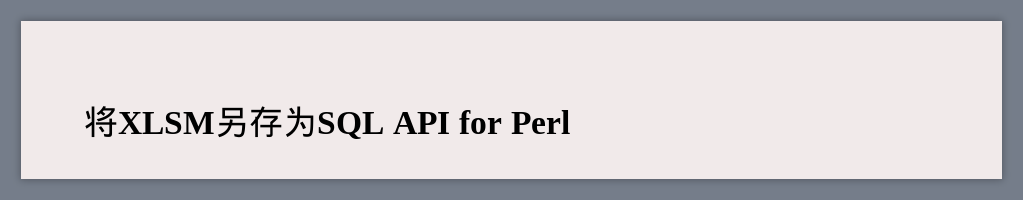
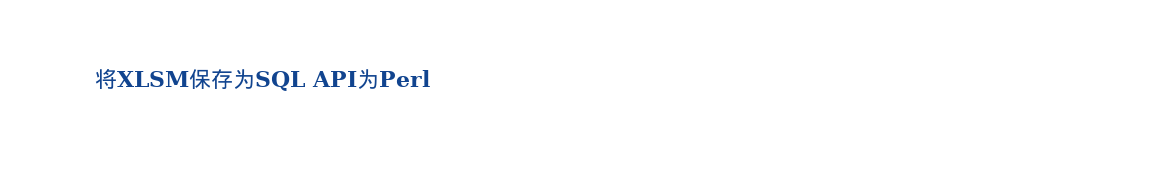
- 将XLSM另存为SQL API for Perl
+ 将XLSM保存为SQL API为Perl

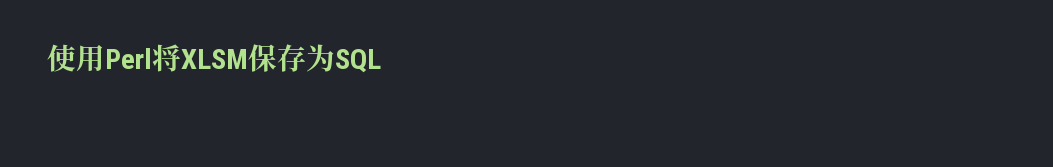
- 将XLSM保存为SQL API为Perl
+ 使用Perl将XLSM保存为SQL

